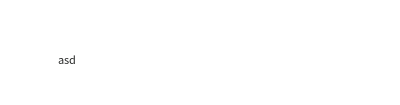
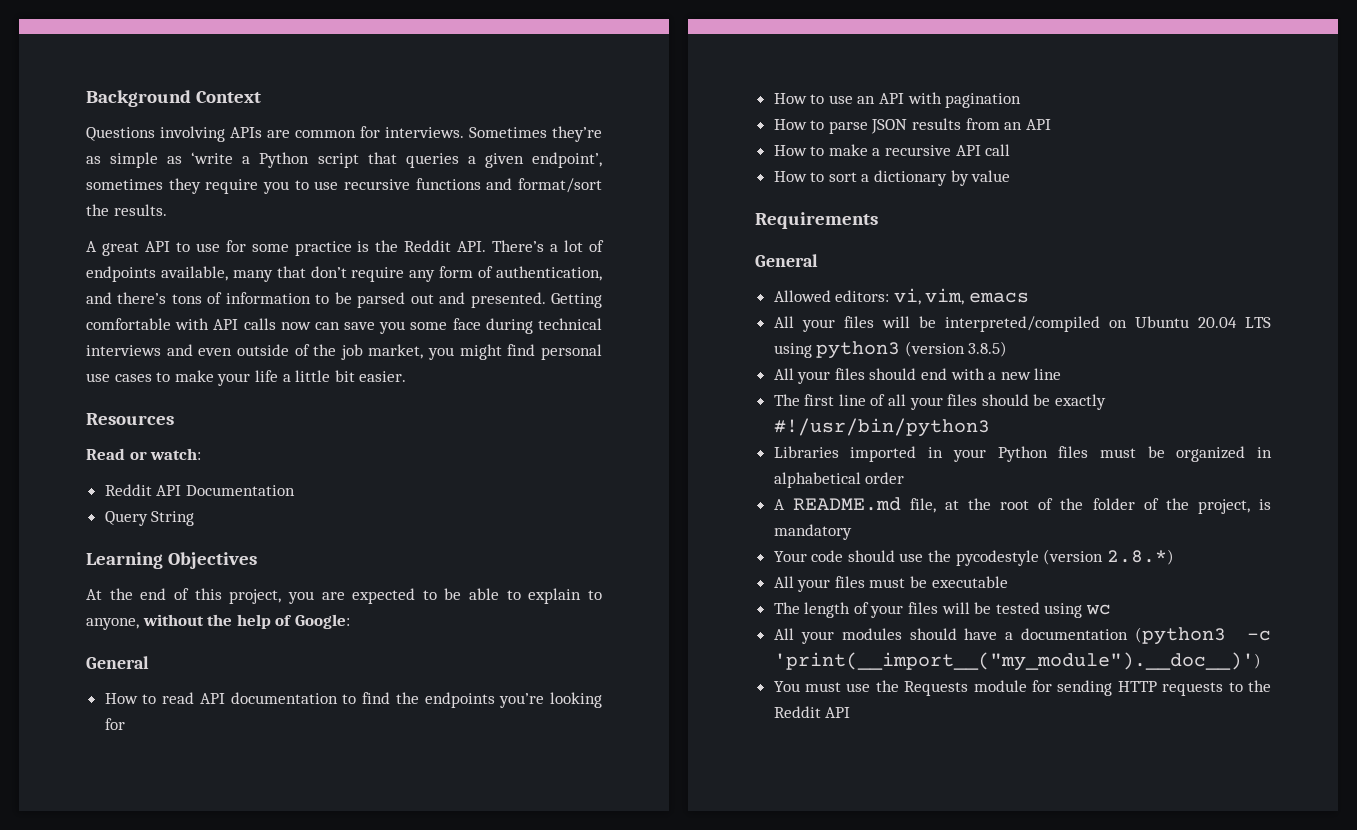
- asd
+ Background Context
+ Questions involving APIs are common for interviews. Sometimes they’re as simple as ‘write a Python script that queries a given endpoint’, sometimes they require you to use recursive functions and format/sort the results.
+ A great API to use for some practice is the Reddit API. There’s a lot of endpoints available, many that don’t require any form of authentication, and there’s tons of information to be parsed out and presented. Getting comfortable with API calls now can save you some face during technical interviews and even outside of the job market, you might find personal use cases to make your life a little bit easier.
+ Resources
+ Read or watch:
+ Reddit API Documentation
+ Query String
+ Learning Objectives
+ At the end of this project, you are expected to be able to explain to anyone, without the help of Google:
+ General
+ How to read API documentation to find the endpoints you’re looking for
+ How to use an API with pagination
+ How to parse JSON results from an API
+ How to make a recursive API call
+ How to sort a dictionary by value
+ Requirements
+ General
+ Allowed editors: vi, vim, emacs
+ All your files will be interpreted/compiled on Ubuntu 20.04 LTS using python3 (version 3.8.5)
+ All your files should end with a new line
+ The first line of all your files should be exactly #!/usr/bin/python3
+ Libraries imported in your Python files must be organized in alphabetical order
+ A README.md file, at the root of the folder of the project, is mandatory
+ Your code should use the pycodestyle (version 2.8.*)
+ All your files must be executable
+ The length of your files will be tested using wc
+ All your modules should have a documentation (python3 -c 'print(__import__("my_module").__doc__)')
+ You must use the Requests module for sending HTTP requests to the Reddit API

